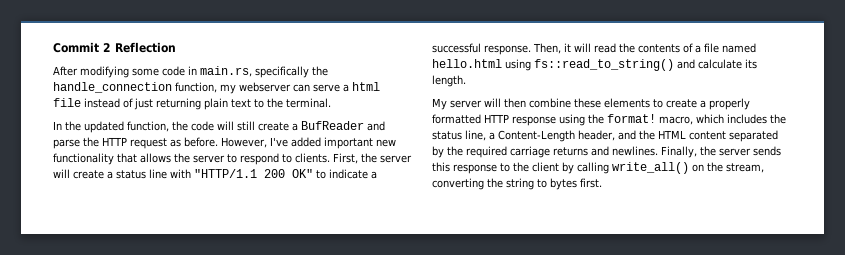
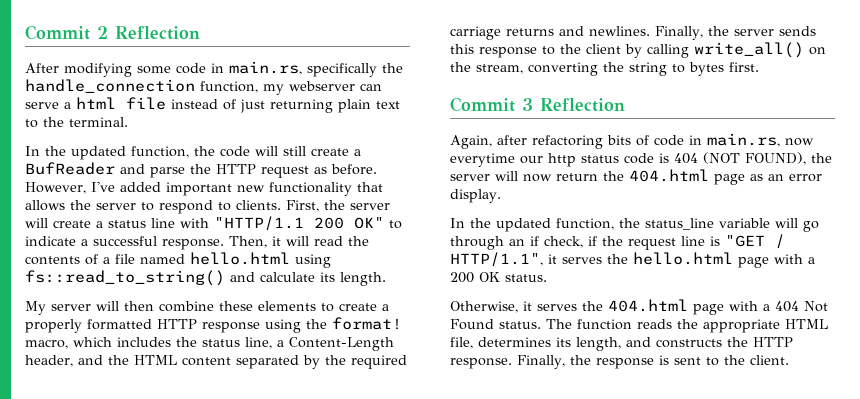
+ Commit 3 Reflection
+ Again, after refactoring bits of code in main.rs, now everytime our http status code is 404 (NOT FOUND), the server will now return the 404.html page as an error display.
+ In the updated function, the status_line variable will go through an if check, if the request line is "GET / HTTP/1.1", it serves the hello.html page with a 200 OK status.
+ Otherwise, it serves the 404.html page with a 404 Not Found status. The function reads the appropriate HTML file, determines its length, and constructs the HTTP response. Finally, the response is sent to the client.

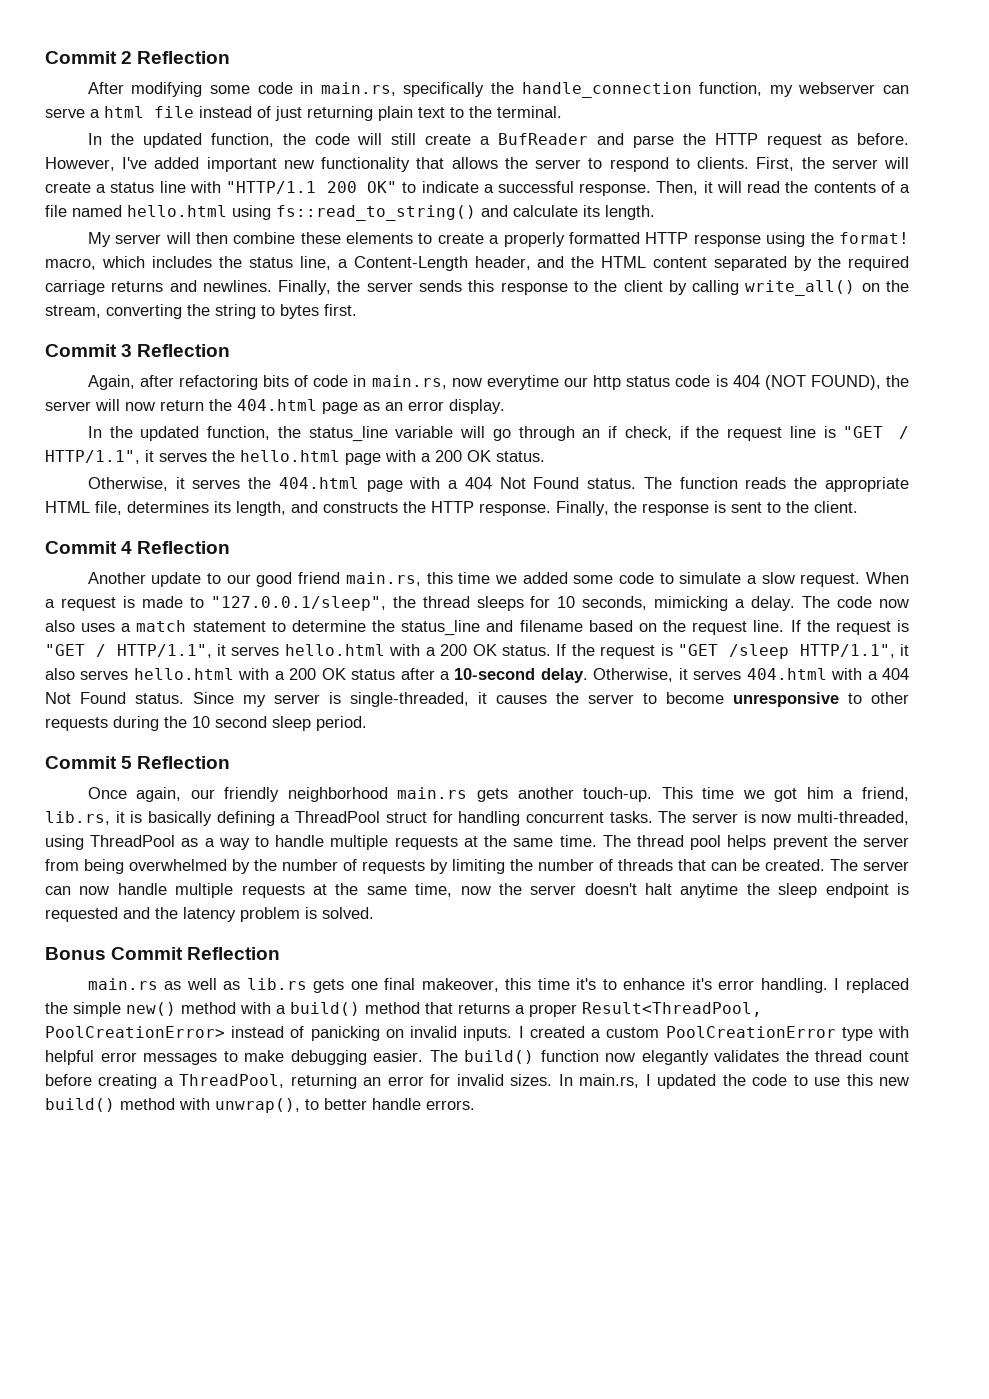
+ Commit 4 Reflection
+ Another update to our good friend main.rs, this time we added some code to simulate a slow request. When a request is made to "127.0.0.1/sleep", the thread sleeps for 10 seconds, mimicking a delay. The code now also uses a match statement to determine the status_line and filename based on the request line. If the request is "GET / HTTP/1.1", it serves hello.html with a 200 OK status. If the request is "GET /sleep HTTP/1.1", it also serves hello.html with a 200 OK status after a 10-second delay. Otherwise, it serves 404.html with a 404 Not Found status. Since my server is single-threaded, it causes the server to become unresponsive to other requests during the 10 second sleep period.
+ Commit 5 Reflection
+ Once again, our friendly neighborhood main.rs gets another touch-up. This time we got him a friend, lib.rs, it is basically defining a ThreadPool struct for handling concurrent tasks. The server is now multi-threaded, using ThreadPool as a way to handle multiple requests at the same time. The thread pool helps prevent the server from being overwhelmed by the number of requests by limiting the number of threads that can be created. The server can now handle multiple requests at the same time, now the server doesn't halt anytime the sleep endpoint is requested and the latency problem is solved.
+ Bonus Commit Reflection
+ main.rs as well as lib.rs gets one final makeover, this time it's to enhance it's error handling. I replaced the simple new() method with a build() method that returns a proper Result<ThreadPool, PoolCreationError> instead of panicking on invalid inputs. I created a custom PoolCreationError type with helpful error messages to make debugging easier. The build() function now elegantly validates the thread count before creating a ThreadPool, returning an error for invalid sizes. In main.rs, I updated the code to use this new build() method with unwrap(), to better handle errors.

